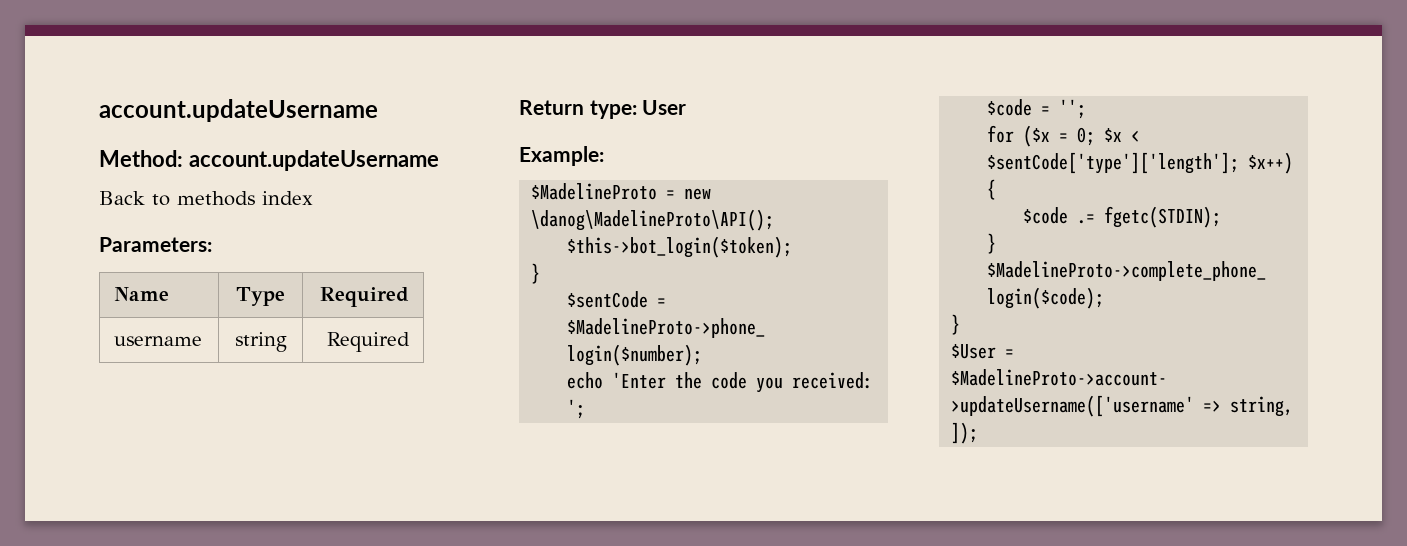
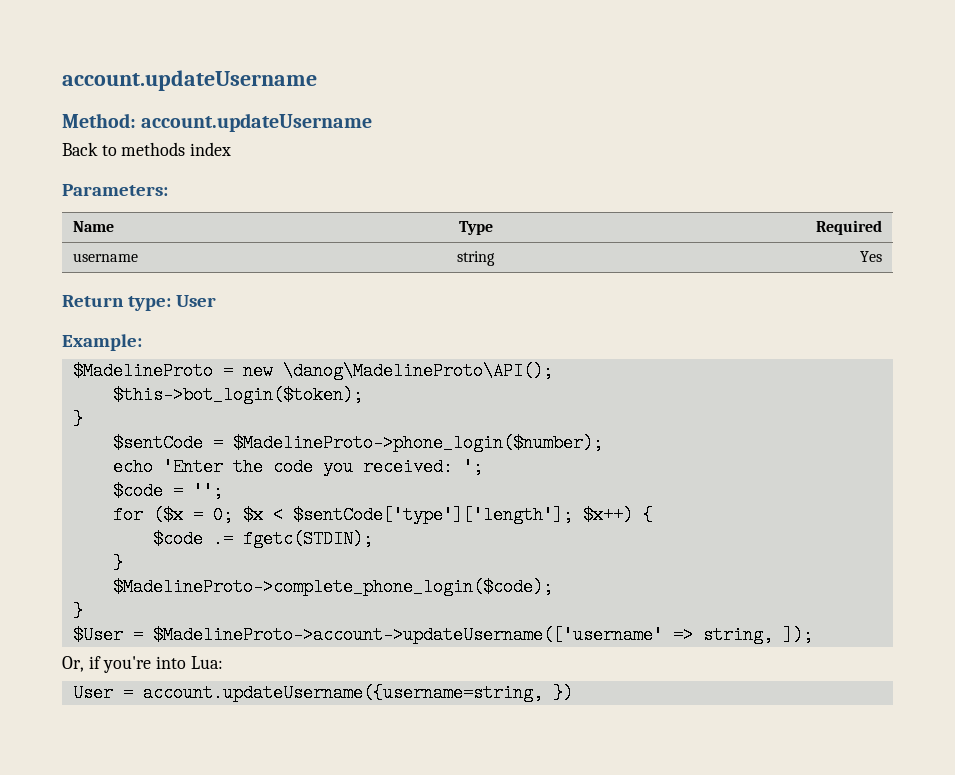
- username | string | Required
+ username | string | Yes
+ Or, if you're into Lua:
+ User = account.updateUsername({username=string, })

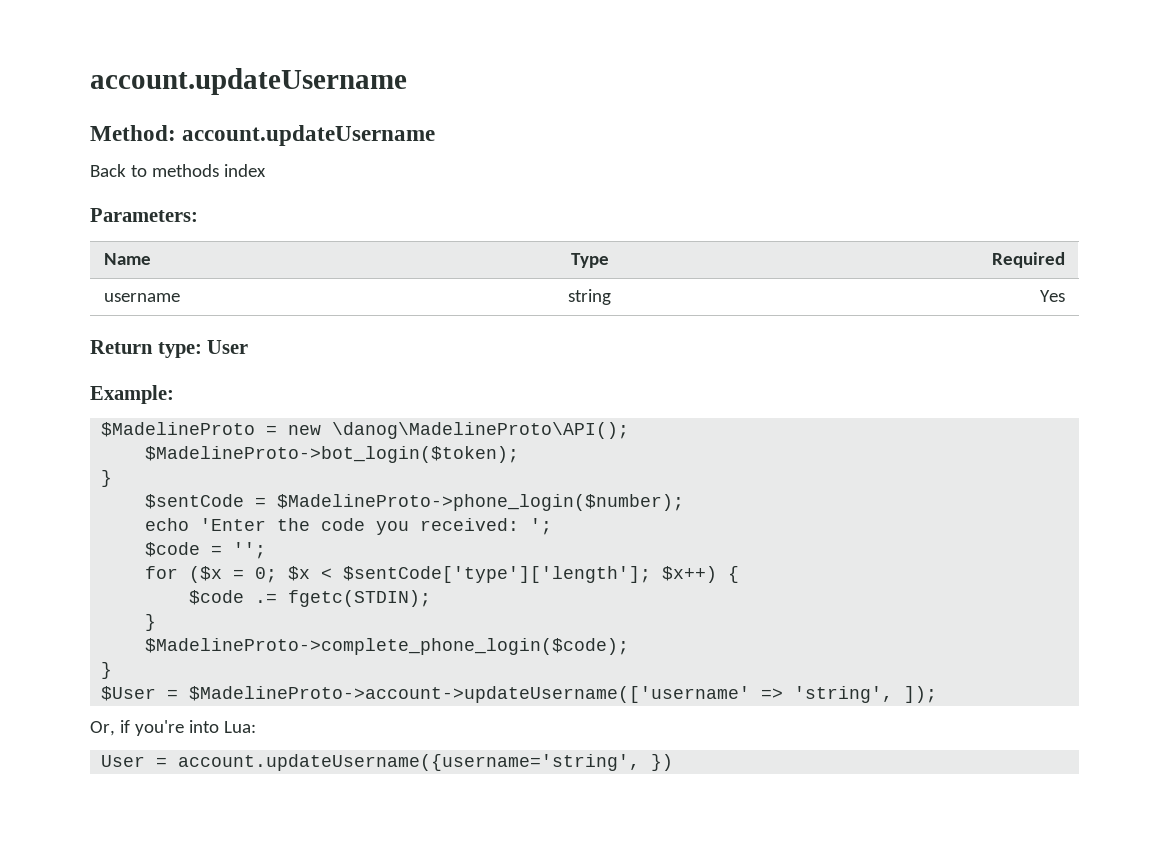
- $this->bot_login($token);
+ $MadelineProto->bot_login($token);
- $User = $MadelineProto->account->updateUsername(['username' => string, ]);
+ $User = $MadelineProto->account->updateUsername(['username' => 'string', ]);
- User = account.updateUsername({username=string, })
+ User = account.updateUsername({username='string', })

